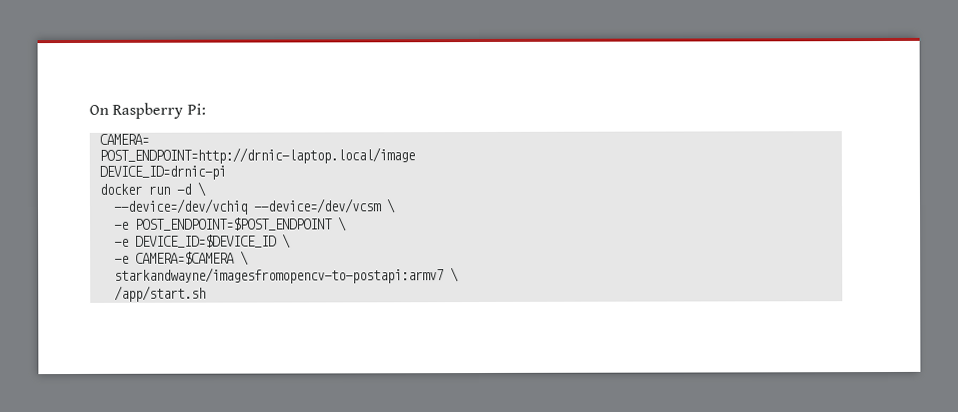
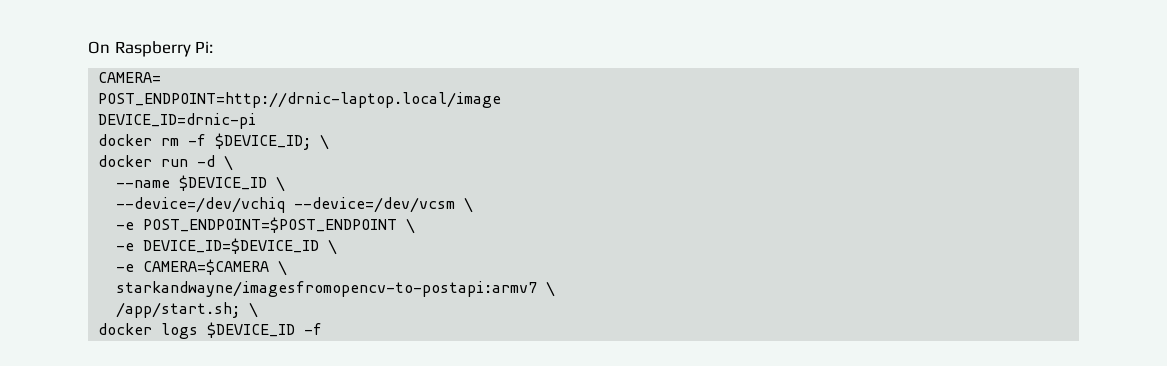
+ docker rm -f $DEVICE_ID; \
+ --name $DEVICE_ID \
- /app/start.sh
+ /app/start.sh; \
+ docker logs $DEVICE_ID -f

